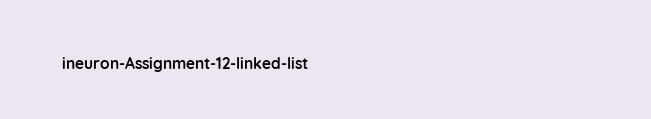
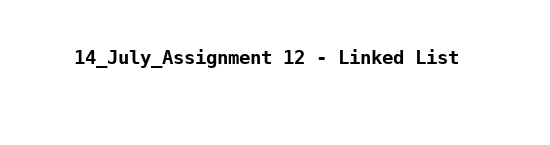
- ineuron-Assignment-12-linked-list
+ 14_July_Assignment 12 - Linked List

